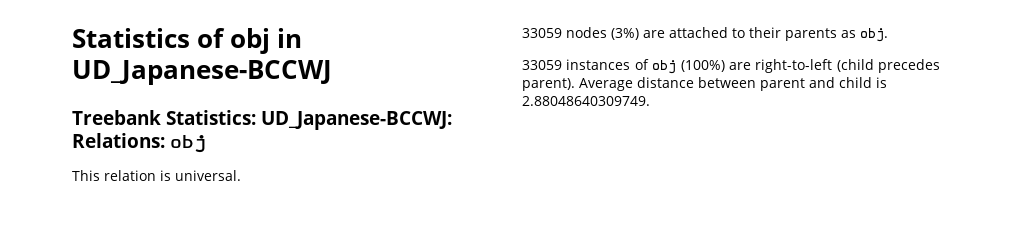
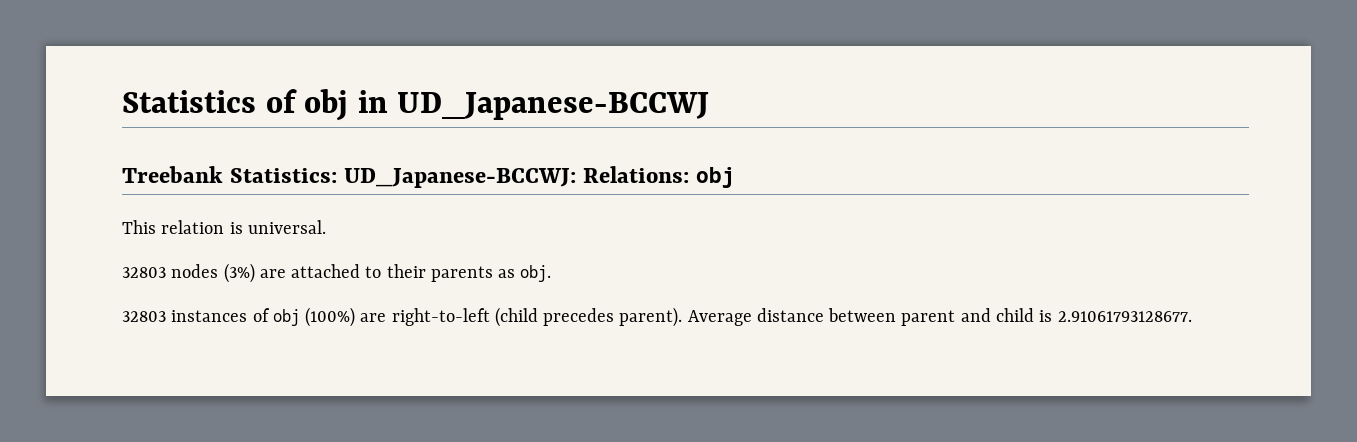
- 33059 nodes (3%) are attached to their parents as obj.
+ 32803 nodes (3%) are attached to their parents as obj.
- 33059 instances of obj (100%) are right-to-left (child precedes parent).
+ 32803 instances of obj (100%) are right-to-left (child precedes parent).
- Average distance between parent and child is 2.88048640309749.
+ Average distance between parent and child is 2.91061793128677.

